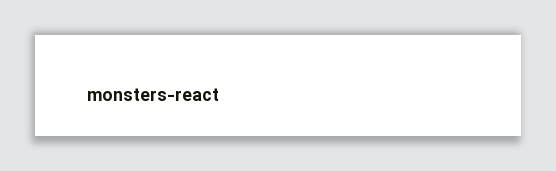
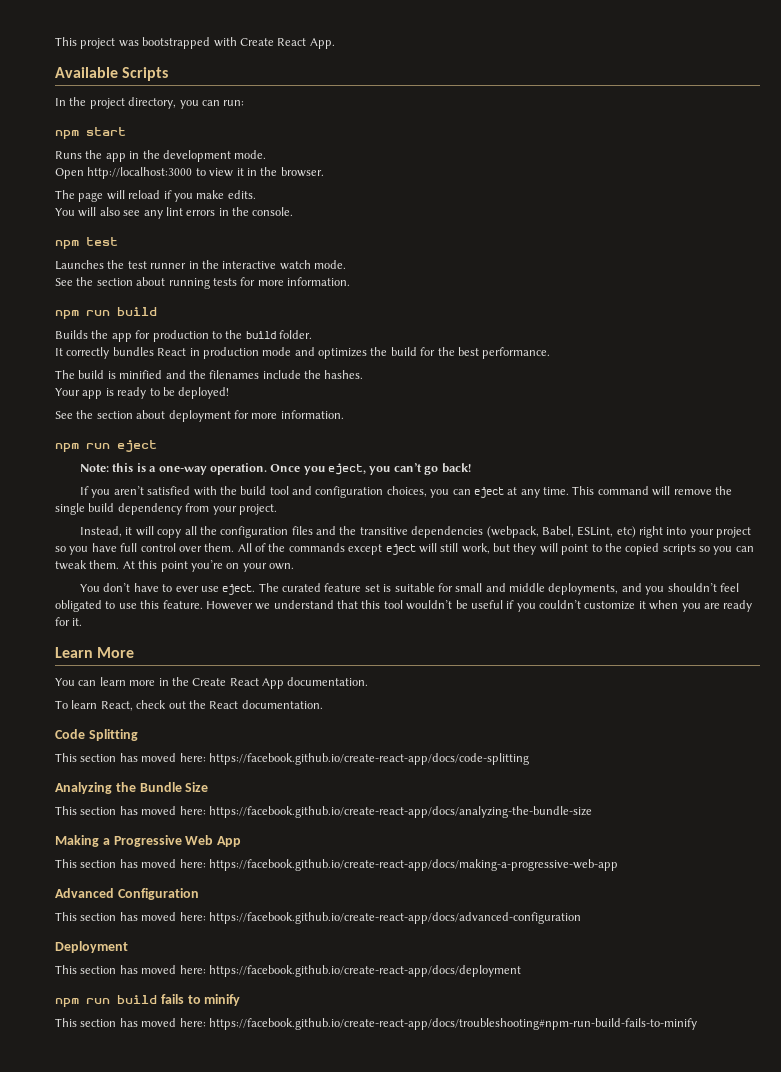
- monsters-react
+ This project was bootstrapped with Create React App.
+ Available Scripts
+ In the project directory, you can run:
+ npm start
+ Runs the app in the development mode.
+ Open http://localhost:3000 to view it in the browser.
+ The page will reload if you make edits.
+ You will also see any lint errors in the console.
+ npm test
+ Launches the test runner in the interactive watch mode.
+ See the section about running tests for more information.
+ npm run build
+ Builds the app for production to the build folder.
+ It correctly bundles React in production mode and optimizes the build for the best performance.
+ The build is minified and the filenames include the hashes.
+ Your app is ready to be deployed!
+ See the section about deployment for more information.
+ npm run eject
+ Note: this is a one-way operation. Once you eject, you can’t go back!
+ If you aren’t satisfied with the build tool and configuration choices, you can eject at any time. This command will remove the single build dependency from your project.
+ Instead, it will copy all the configuration files and the transitive dependencies (webpack, Babel, ESLint, etc) right into your project so you have full control over them. All of the commands except eject will still work, but they will point to the copied scripts so you can tweak them. At this point you’re on your own.
+ You don’t have to ever use eject. The curated feature set is suitable for small and middle deployments, and you shouldn’t feel obligated to use this feature. However we understand that this tool wouldn’t be useful if you couldn’t customize it when you are ready for it.
+ Learn More
+ You can learn more in the Create React App documentation.
+ To learn React, check out the React documentation.
+ Code Splitting
+ This section has moved here: https://facebook.github.io/create-react-app/docs/code-splitting
+ Analyzing the Bundle Size
+ This section has moved here: https://facebook.github.io/create-react-app/docs/analyzing-the-bundle-size
+ Making a Progressive Web App
+ This section has moved here: https://facebook.github.io/create-react-app/docs/making-a-progressive-web-app
+ Advanced Configuration
+ This section has moved here: https://facebook.github.io/create-react-app/docs/advanced-configuration
+ Deployment
+ This section has moved here: https://facebook.github.io/create-react-app/docs/deployment
+ npm run build fails to minify
+ This section has moved here: https://facebook.github.io/create-react-app/docs/troubleshooting#npm-run-build-fails-to-minify

